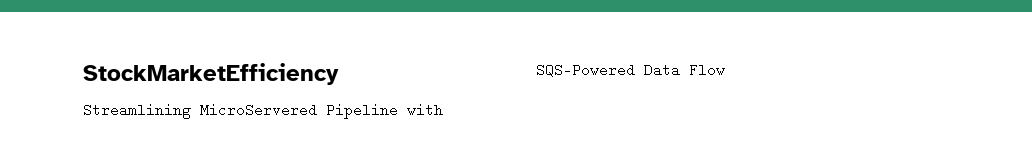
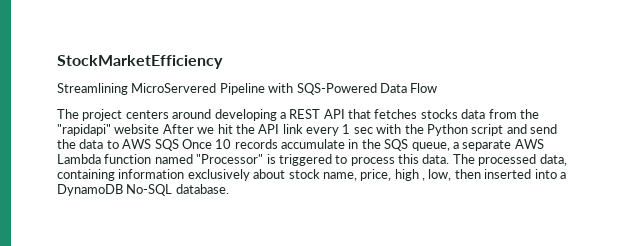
+ The project centers around developing a REST API that fetches stocks data from the "rapidapi" website After we hit the API link every 1 sec with the Python script and send the data to AWS SQS Once 10 records accumulate in the SQS queue, a separate AWS Lambda function named "Processor" is triggered to process this data. The processed data, containing information exclusively about stock name, price, high , low, then inserted into a DynamoDB No-SQL database.

